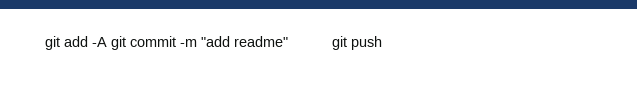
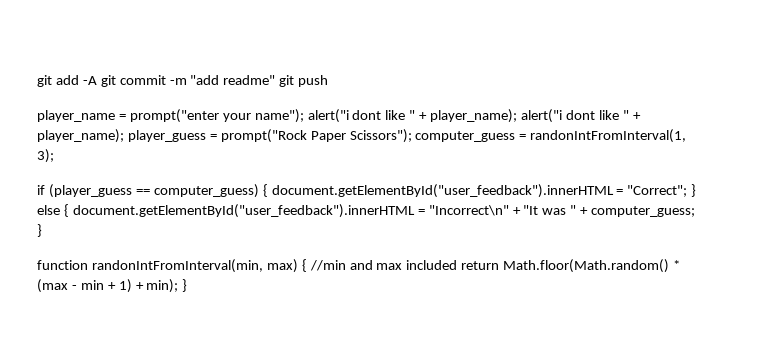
+ player_name = prompt("enter your name"); alert("i dont like " + player_name); alert("i dont like " + player_name); player_guess = prompt("Rock Paper Scissors"); computer_guess = randonIntFromInterval(1, 3);
+ if (player_guess == computer_guess) { document.getElementById("user_feedback").innerHTML = "Correct"; } else { document.getElementById("user_feedback").innerHTML = "Incorrect\n" + "It was " + computer_guess; }
+ function randonIntFromInterval(min, max) { //min and max included return Math.floor(Math.random() * (max - min + 1) + min); }

